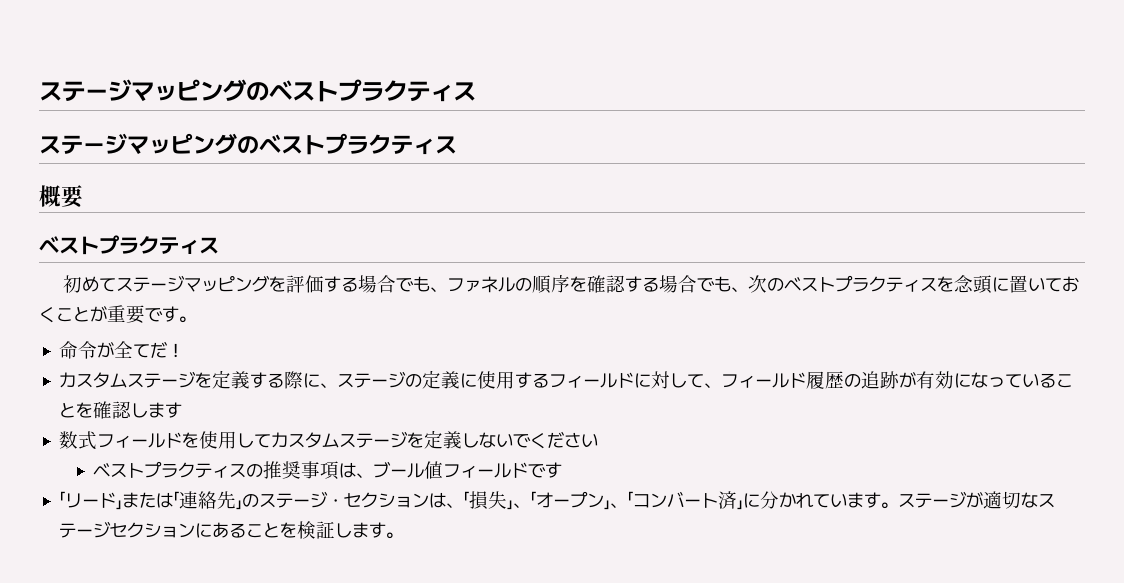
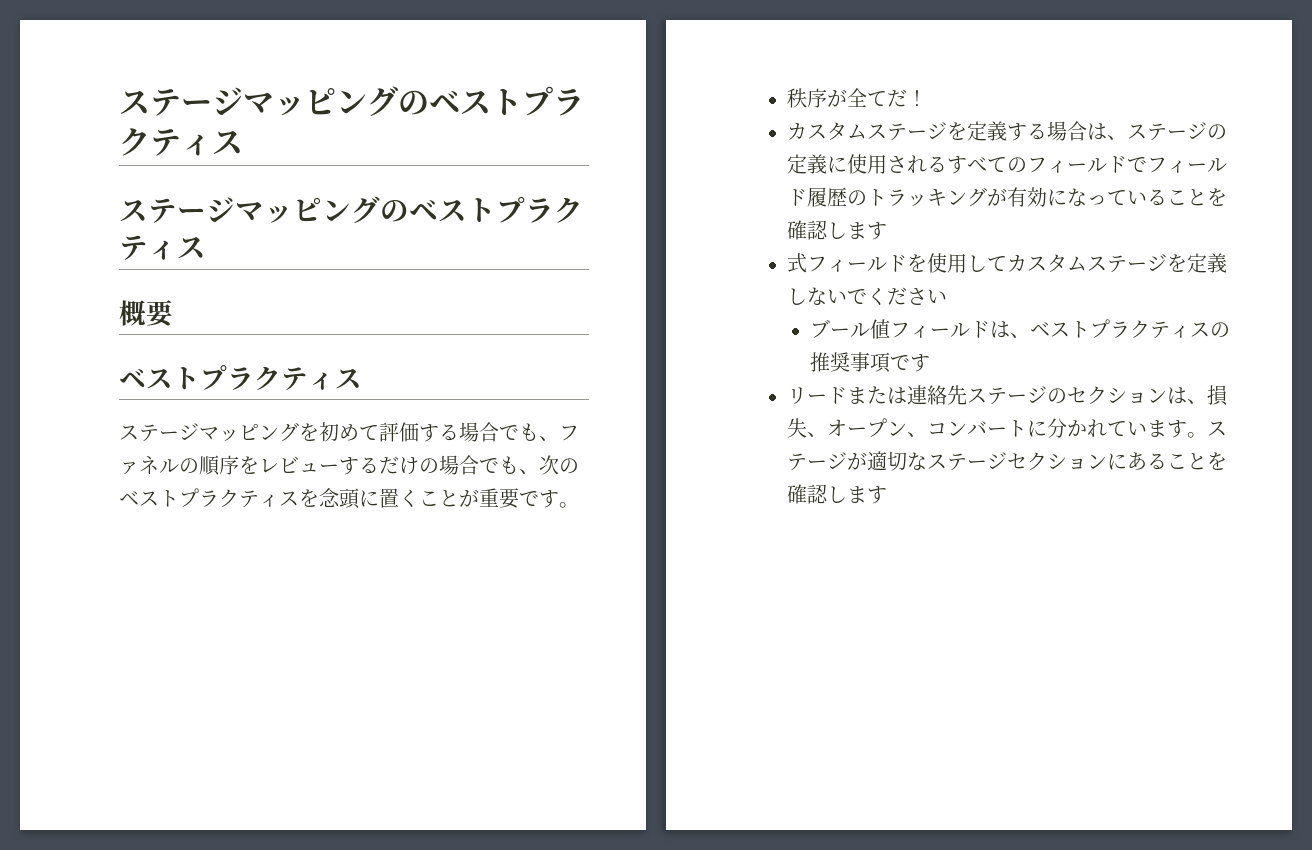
- 初めてステージマッピングを評価する場合でも、ファネルの順序を確認する場合でも、次のベストプラクティスを念頭に置いておくことが重要です。
+ ステージマッピングを初めて評価する場合でも、ファネルの順序をレビューするだけの場合でも、次のベストプラクティスを念頭に置くことが重要です。
- 命令が全てだ！
+ 秩序が全てだ！
- カスタムステージを定義する際に、ステージの定義に使用するフィールドに対して、フィールド履歴の追跡が有効になっていることを確認します
+ カスタムステージを定義する場合は、ステージの定義に使用されるすべてのフィールドでフィールド履歴のトラッキングが有効になっていることを確認します
- 数式フィールドを使用してカスタムステージを定義しないでください
+ 式フィールドを使用してカスタムステージを定義しないでください
- ベストプラクティスの推奨事項は、ブール値フィールドです
- 「リード」または「連絡先」のステージ・セクションは、「損失」、「オープン」、「コンバート済」に分かれています。
+ ブール値フィールドは、ベストプラクティスの推奨事項です
+ リードまたは連絡先ステージのセクションは、損失、オープン、コンバートに分かれています。
- ステージが適切なステージセクションにあることを検証します。
+ ステージが適切なステージセクションにあることを確認します

